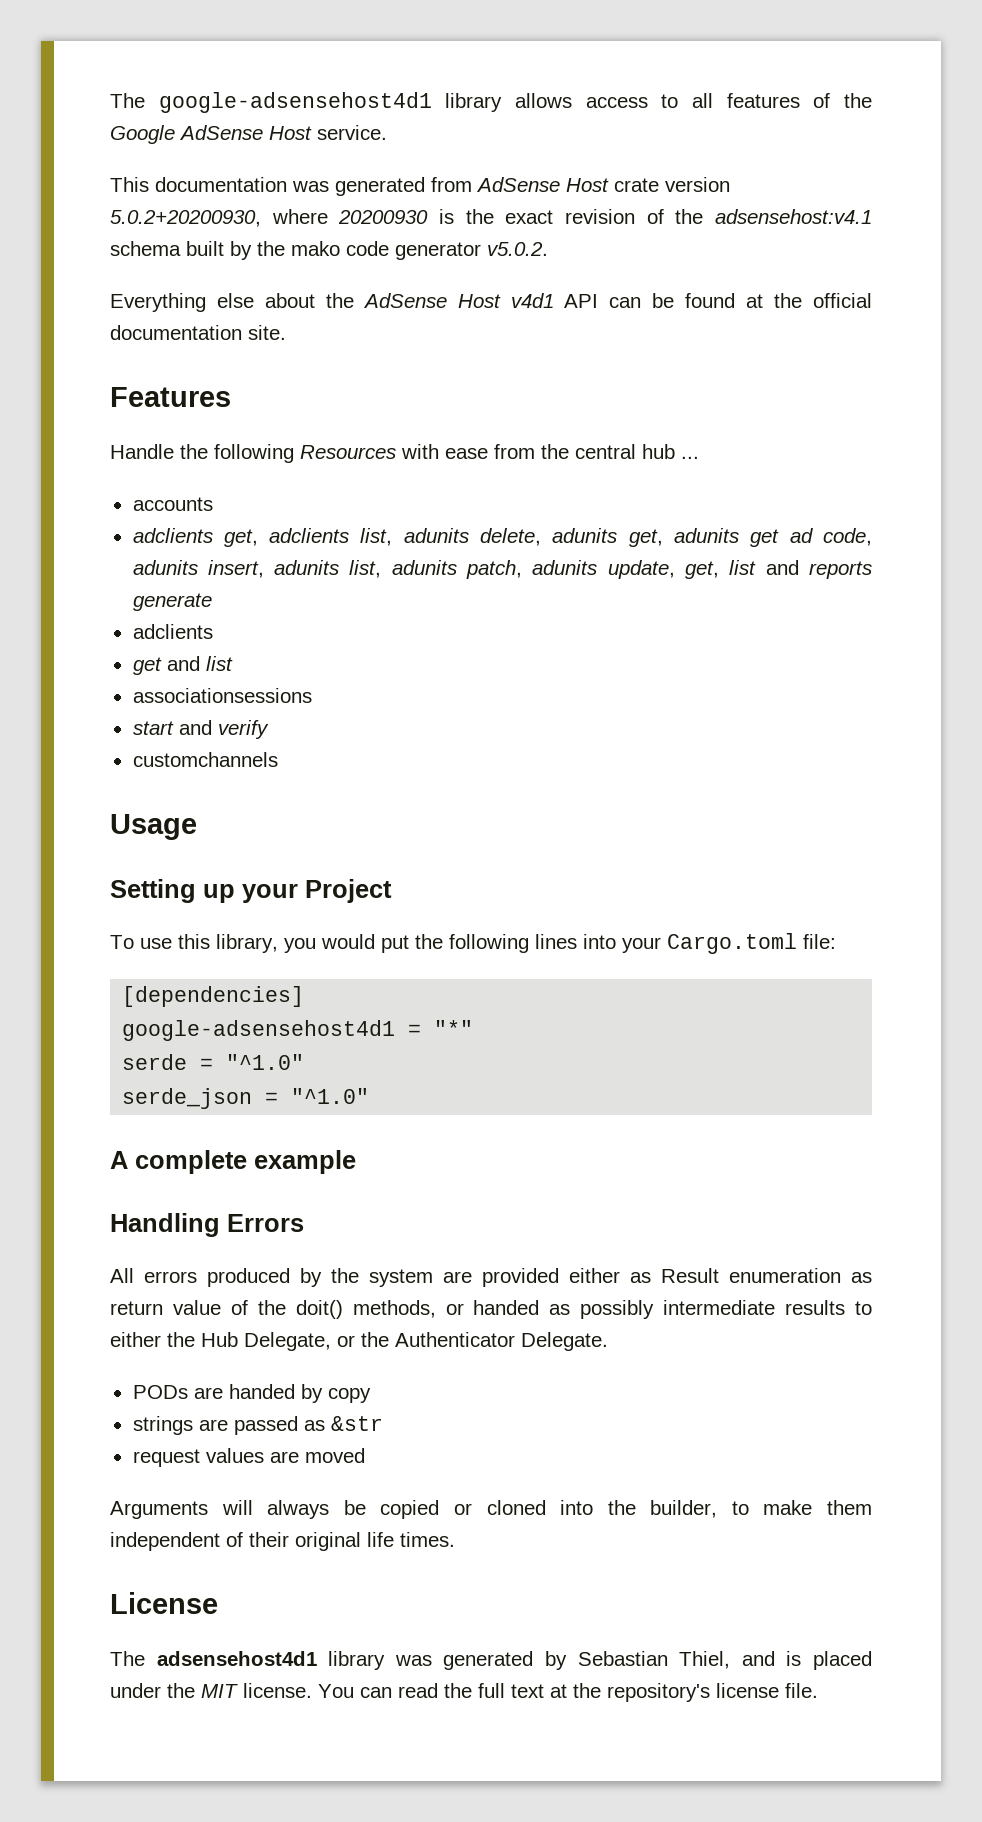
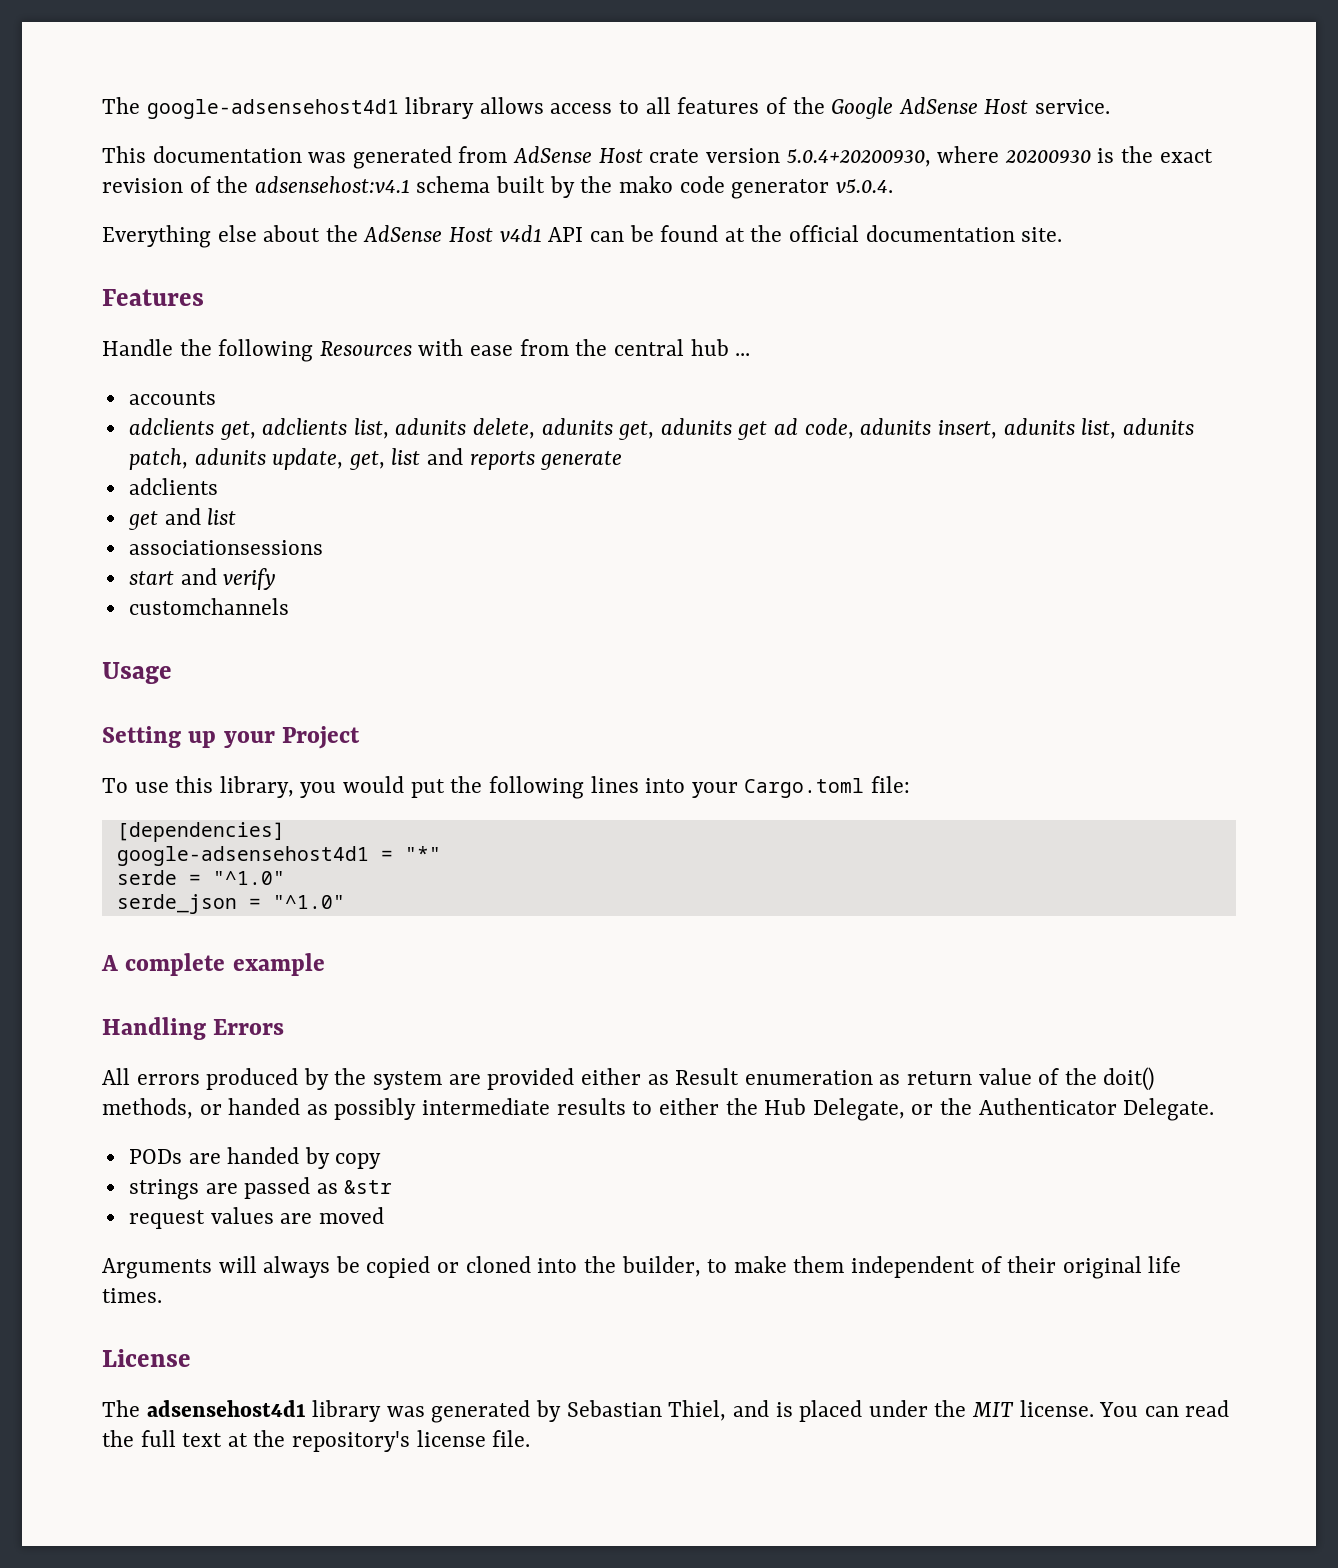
- This documentation was generated from AdSense Host crate version 5.0.2+20200930, where 20200930 is the exact revision of the adsensehost:v4.1 schema built by the mako code generator v5.0.2.
+ This documentation was generated from AdSense Host crate version 5.0.4+20200930, where 20200930 is the exact revision of the adsensehost:v4.1 schema built by the mako code generator v5.0.4.

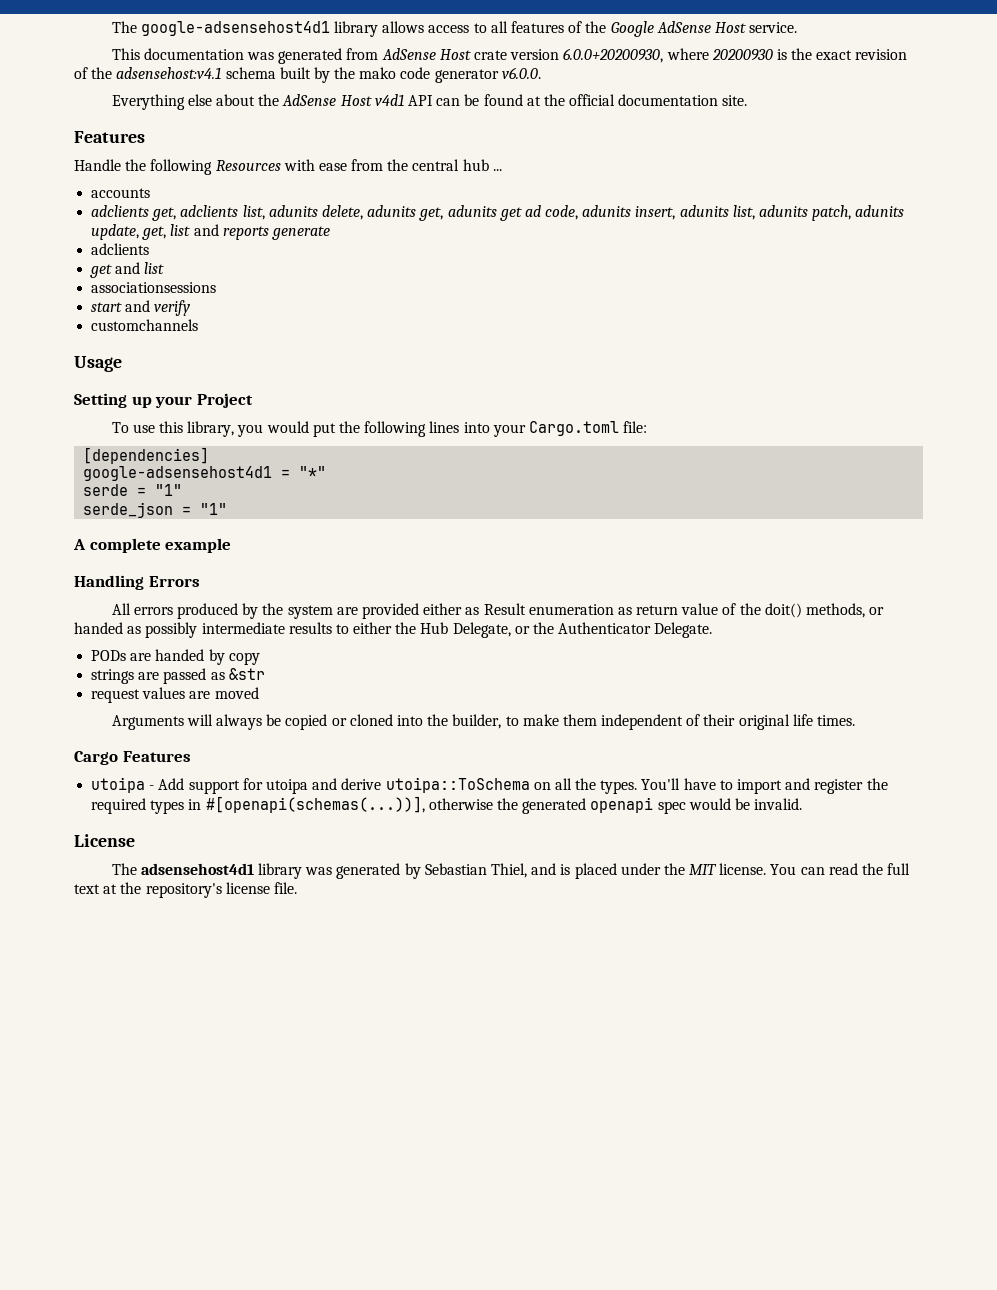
- This documentation was generated from AdSense Host crate version 5.0.4+20200930, where 20200930 is the exact revision of the adsensehost:v4.1 schema built by the mako code generator v5.0.4.
+ This documentation was generated from AdSense Host crate version 6.0.0+20200930, where 20200930 is the exact revision of the adsensehost:v4.1 schema built by the mako code generator v6.0.0.
- serde = "^1.0"
+ serde = "1"
- serde_json = "^1.0"
+ serde_json = "1"
+ Cargo Features
+ utoipa - Add support for utoipa and derive utoipa::ToSchema on all the types. You'll have to import and register the required types in #[openapi(schemas(...))], otherwise the generated openapi spec would be invalid.

